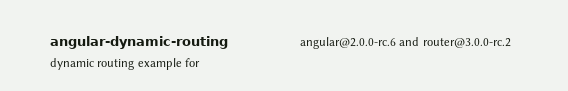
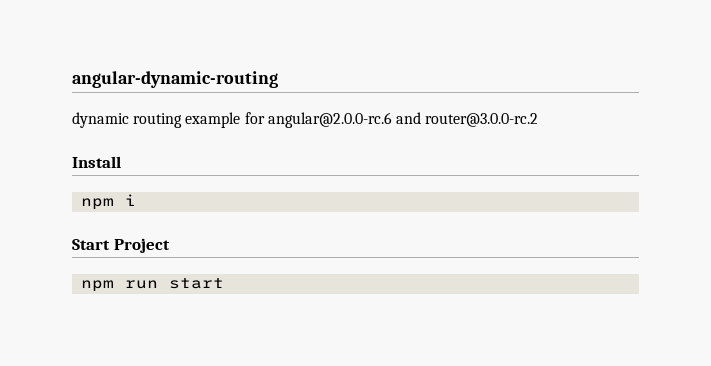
+ Install
+ npm i
+ Start Project
+ npm run start

